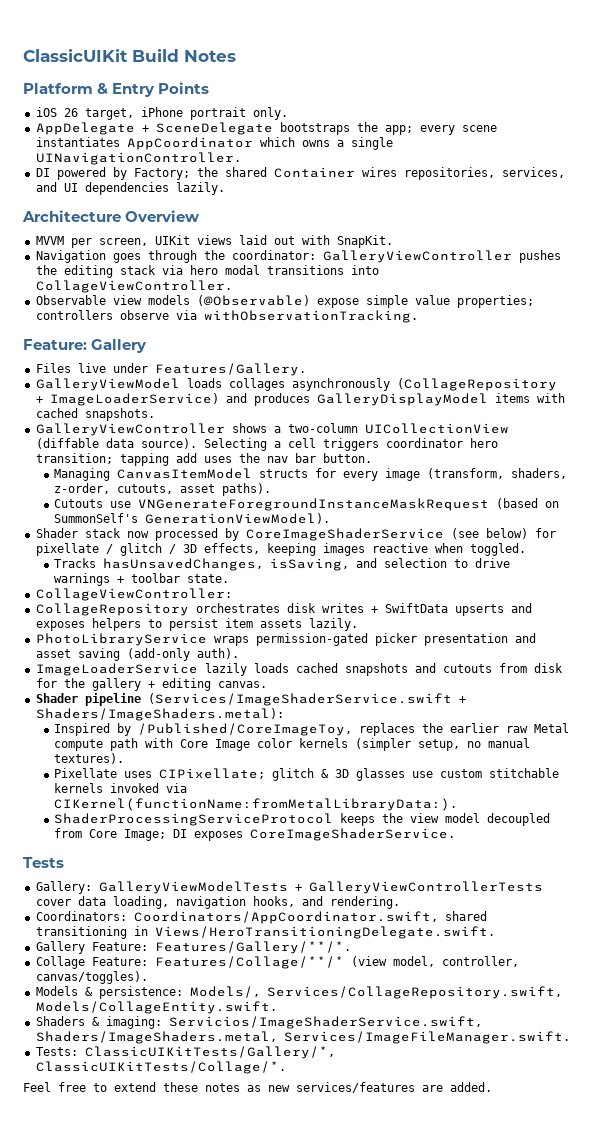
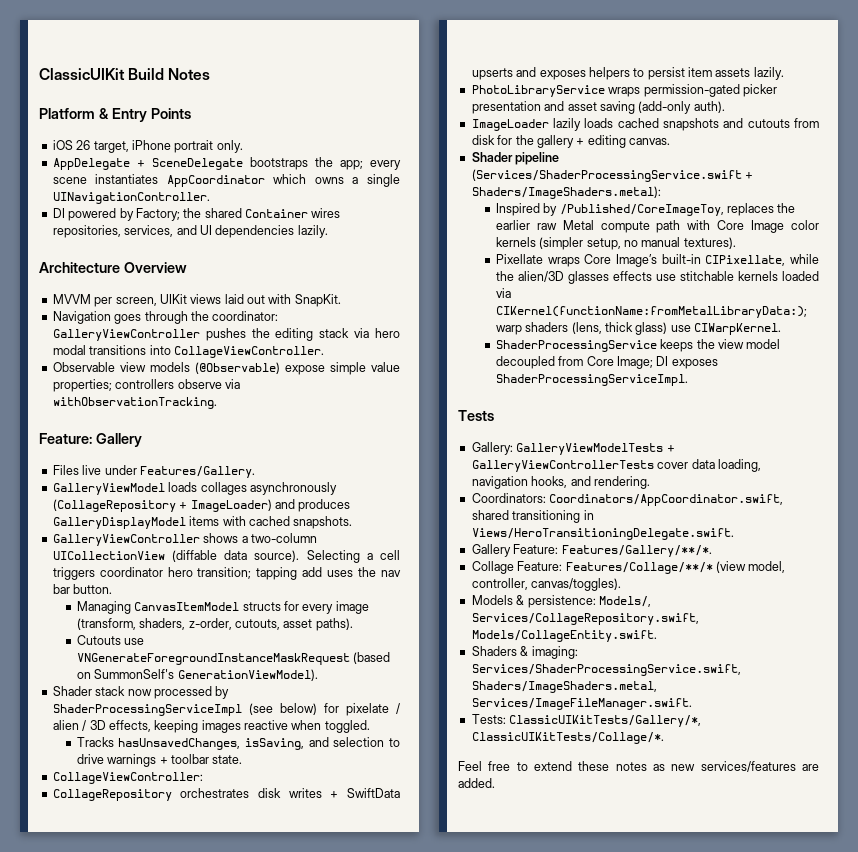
- GalleryViewModel loads collages asynchronously (CollageRepository + ImageLoaderService) and produces GalleryDisplayModel items with cached snapshots.
+ GalleryViewModel loads collages asynchronously (CollageRepository + ImageLoader) and produces GalleryDisplayModel items with cached snapshots.
- Shader stack now processed by CoreImageShaderService (see below) for pixellate / glitch / 3D effects, keeping images reactive when toggled.
+ Shader stack now processed by ShaderProcessingServiceImpl (see below) for pixelate / alien / 3D effects, keeping images reactive when toggled.
- ImageLoaderService lazily loads cached snapshots and cutouts from disk for the gallery + editing canvas.
+ ImageLoader lazily loads cached snapshots and cutouts from disk for the gallery + editing canvas.
- Shader pipeline (Services/ImageShaderService.swift + Shaders/ImageShaders.metal):
+ Shader pipeline (Services/ShaderProcessingService.swift + Shaders/ImageShaders.metal):
- Pixellate uses CIPixellate; glitch & 3D glasses use custom stitchable kernels invoked via CIKernel(functionName:fromMetalLibraryData:).
- ShaderProcessingServiceProtocol keeps the view model decoupled from Core Image; DI exposes CoreImageShaderService.
+ Pixellate wraps Core Image’s built-in CIPixellate, while the alien/3D glasses effects use stitchable kernels loaded via CIKernel(functionName:fromMetalLibraryData:); warp shaders (lens, thick glass) use CIWarpKernel.
+ ShaderProcessingService keeps the view model decoupled from Core Image; DI exposes ShaderProcessingServiceImpl.
- Shaders & imaging: Servicios/ImageShaderService.swift, Shaders/ImageShaders.metal, Services/ImageFileManager.swift.
+ Shaders & imaging: Services/ShaderProcessingService.swift, Shaders/ImageShaders.metal, Services/ImageFileManager.swift.

